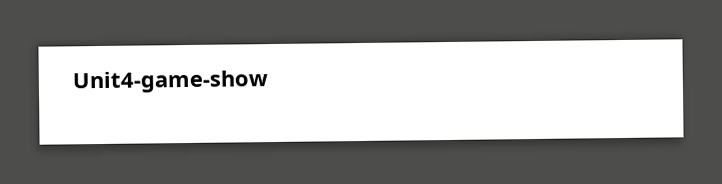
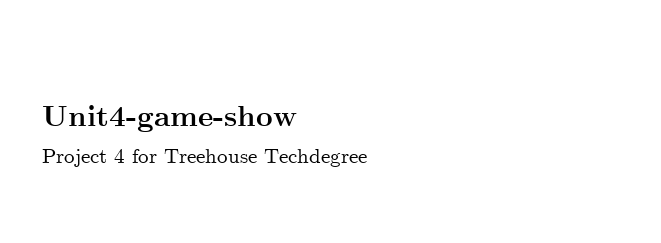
+ Project 4 for Treehouse Techdegree

